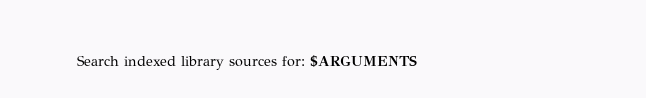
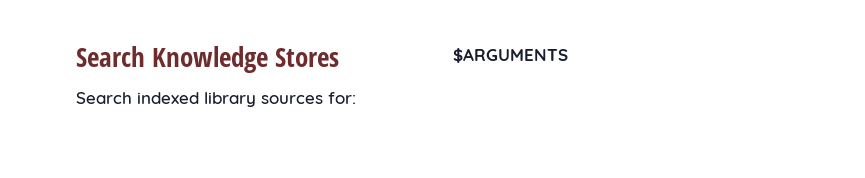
+ Search Knowledge Stores

